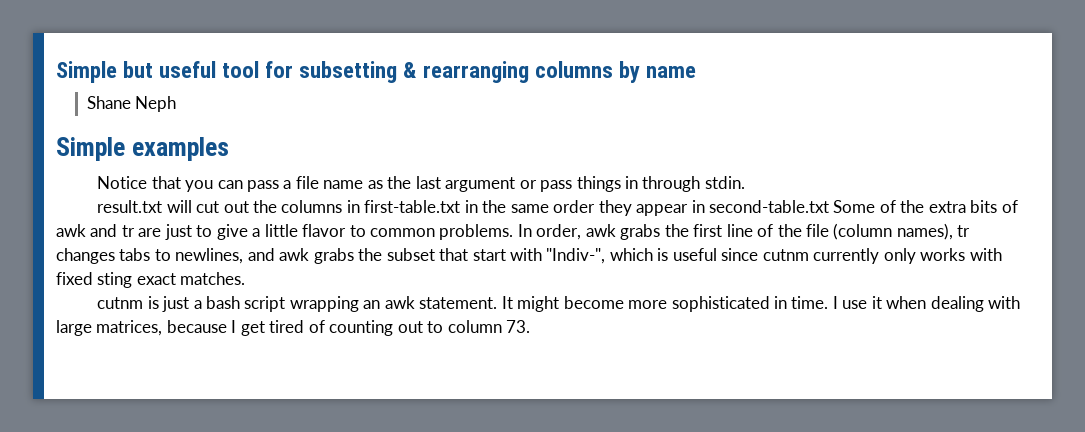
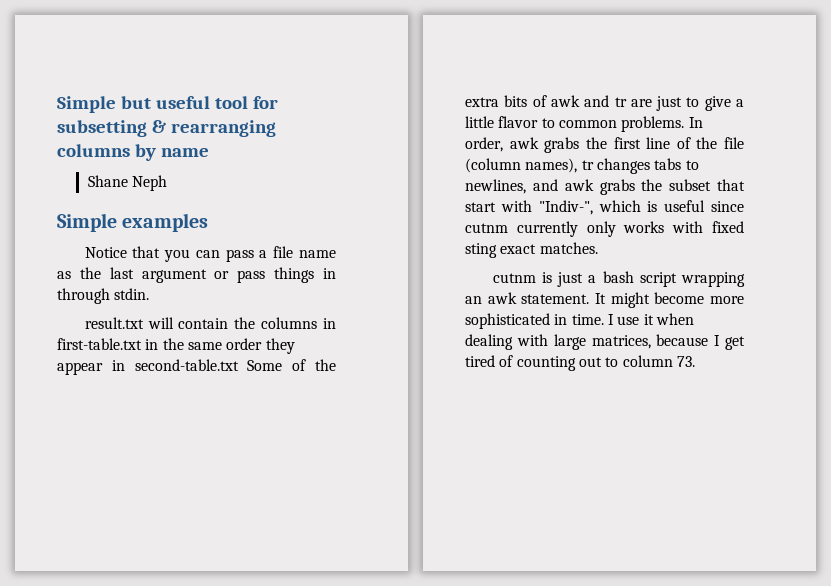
- result.txt will cut out the columns in first-table.txt in the same order they appear in second-table.txt Some of the extra bits of awk and tr are just to give a little flavor to common problems.
+ result.txt will contain the columns in first-table.txt in the same order they appear in second-table.txt Some of the extra bits of awk and tr are just to give a little flavor to common problems.

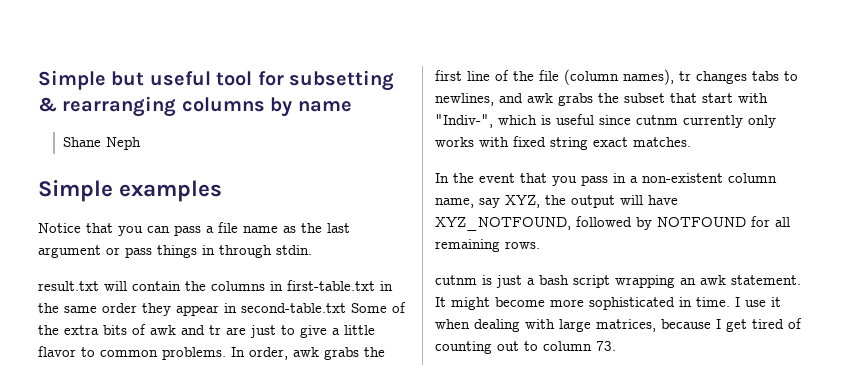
- In order, awk grabs the first line of the file (column names), tr changes tabs to newlines, and awk grabs the subset that start with "Indiv-", which is useful since cutnm currently only works with fixed sting exact matches.
+ In order, awk grabs the first line of the file (column names), tr changes tabs to newlines, and awk grabs the subset that start with "Indiv-", which is useful since cutnm currently only works with fixed string exact matches.
+ In the event that you pass in a non-existent column name, say XYZ, the output will have XYZ_NOTFOUND, followed by NOTFOUND for all remaining rows.

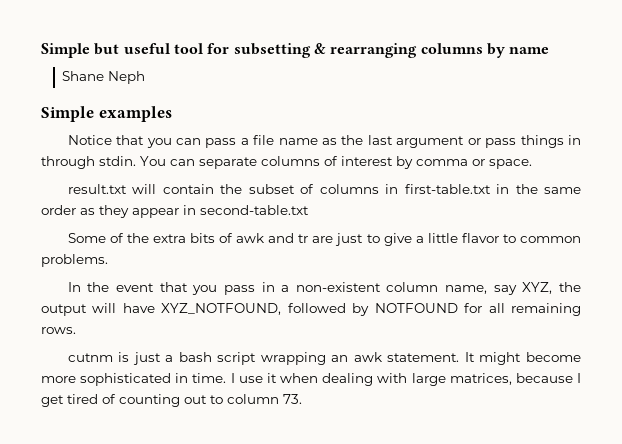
+ You can separate columns of interest by comma or space.
- result.txt will contain the columns in first-table.txt in the same order they appear in second-table.txt Some of the extra bits of awk and tr are just to give a little flavor to common problems. In order, awk grabs the first line of the file (column names), tr changes tabs to newlines, and awk grabs the subset that start with "Indiv-", which is useful since cutnm currently only works with fixed string exact matches.
+ result.txt will contain the subset of columns in first-table.txt in the same order as they appear in second-table.txt
+ Some of the extra bits of awk and tr are just to give a little flavor to common problems.

